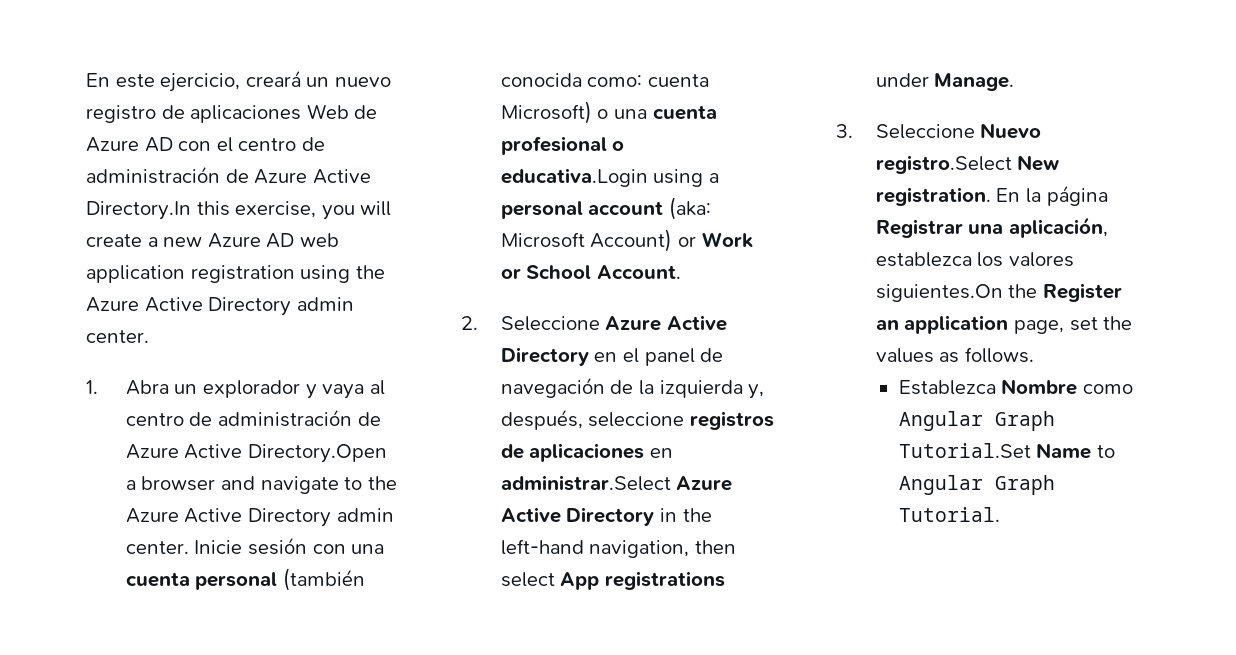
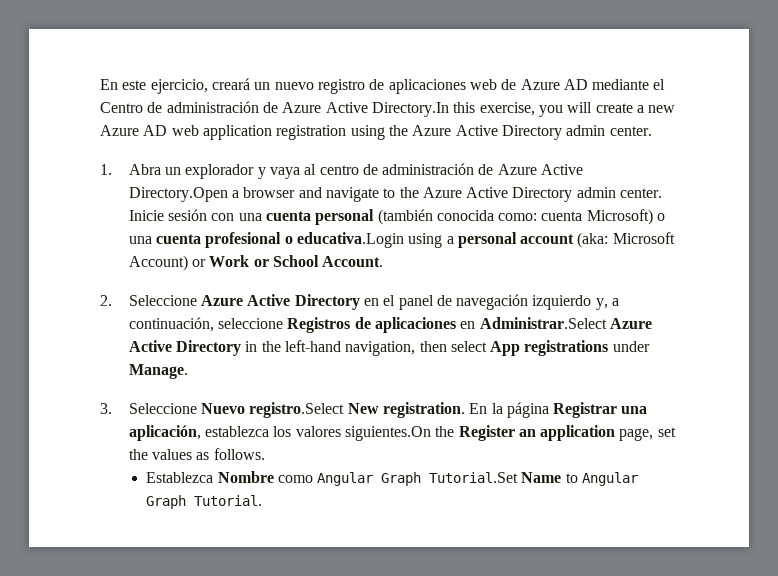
- En este ejercicio, creará un nuevo registro de aplicaciones Web de Azure AD con el centro de administración de Azure Active Directory.In this exercise, you will create a new Azure AD web application registration using the Azure Active Directory admin center.
+ En este ejercicio, creará un nuevo registro de aplicaciones web de Azure AD mediante el Centro de administración de Azure Active Directory.In this exercise, you will create a new Azure AD web application registration using the Azure Active Directory admin center.
- 2. Seleccione Azure Active Directory en el panel de navegación de la izquierda y, después, seleccione registros de aplicaciones en administrar.Select Azure Active Directory in the left-hand navigation, then select App registrations under Manage.
+ 2. Seleccione Azure Active Directory en el panel de navegación izquierdo y, a continuación, seleccione Registros de aplicaciones en Administrar.Select Azure Active Directory in the left-hand navigation, then select App registrations under Manage.

